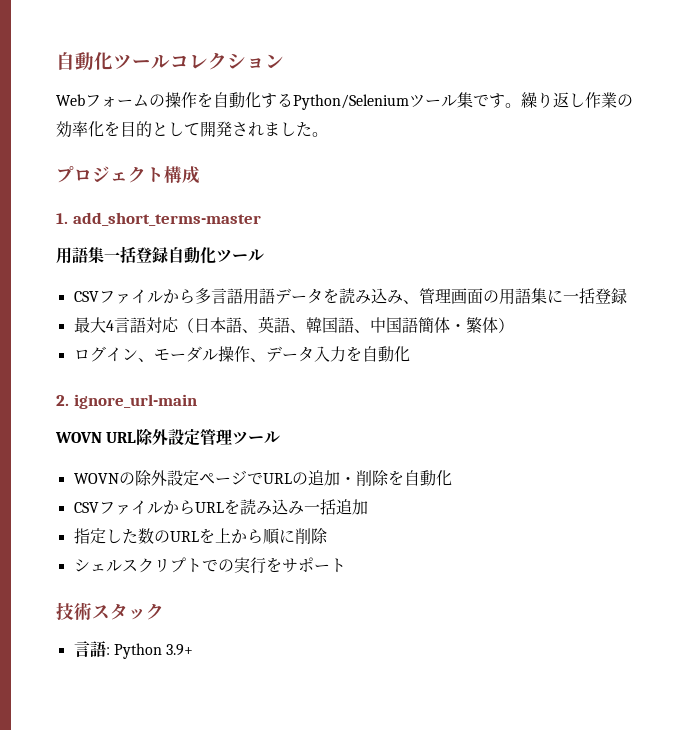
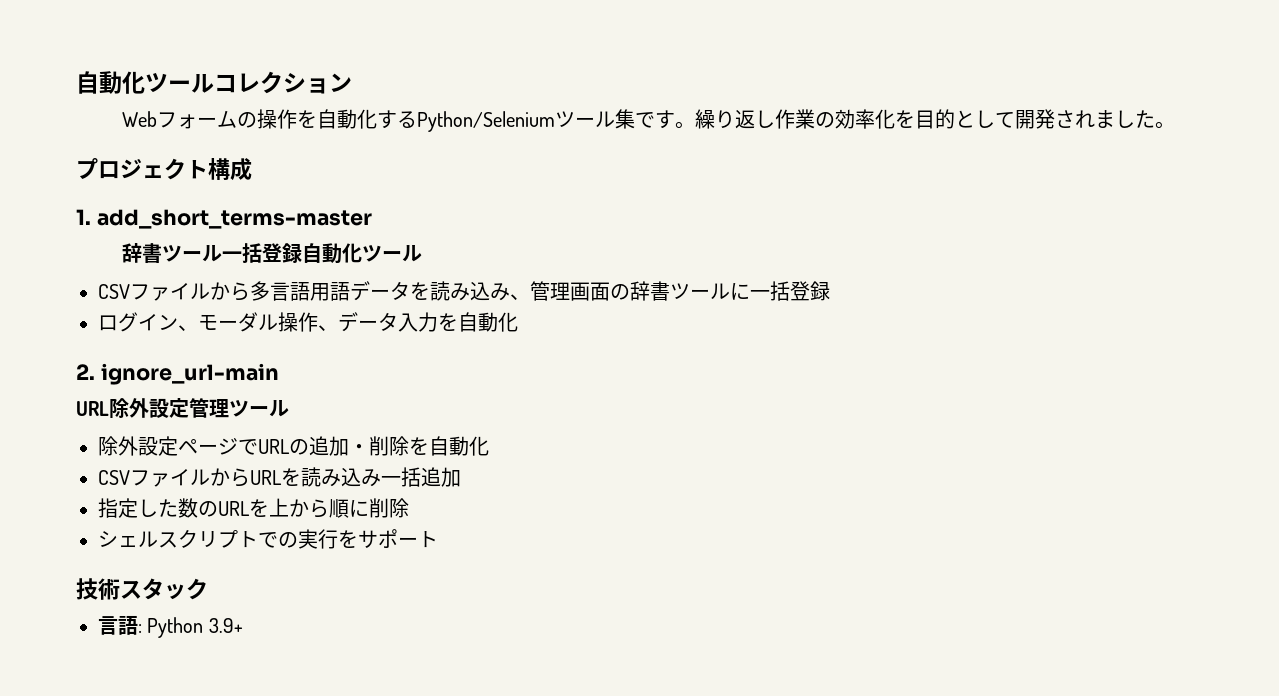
- 用語集一括登録自動化ツール
+ 辞書ツール一括登録自動化ツール
- CSVファイルから多言語用語データを読み込み、管理画面の用語集に一括登録
+ CSVファイルから多言語用語データを読み込み、管理画面の辞書ツールに一括登録
- 最大4言語対応（日本語、英語、韓国語、中国語簡体・繁体）
- WOVN URL除外設定管理ツール
+ URL除外設定管理ツール
- WOVNの除外設定ページでURLの追加・削除を自動化
+ 除外設定ページでURLの追加・削除を自動化

